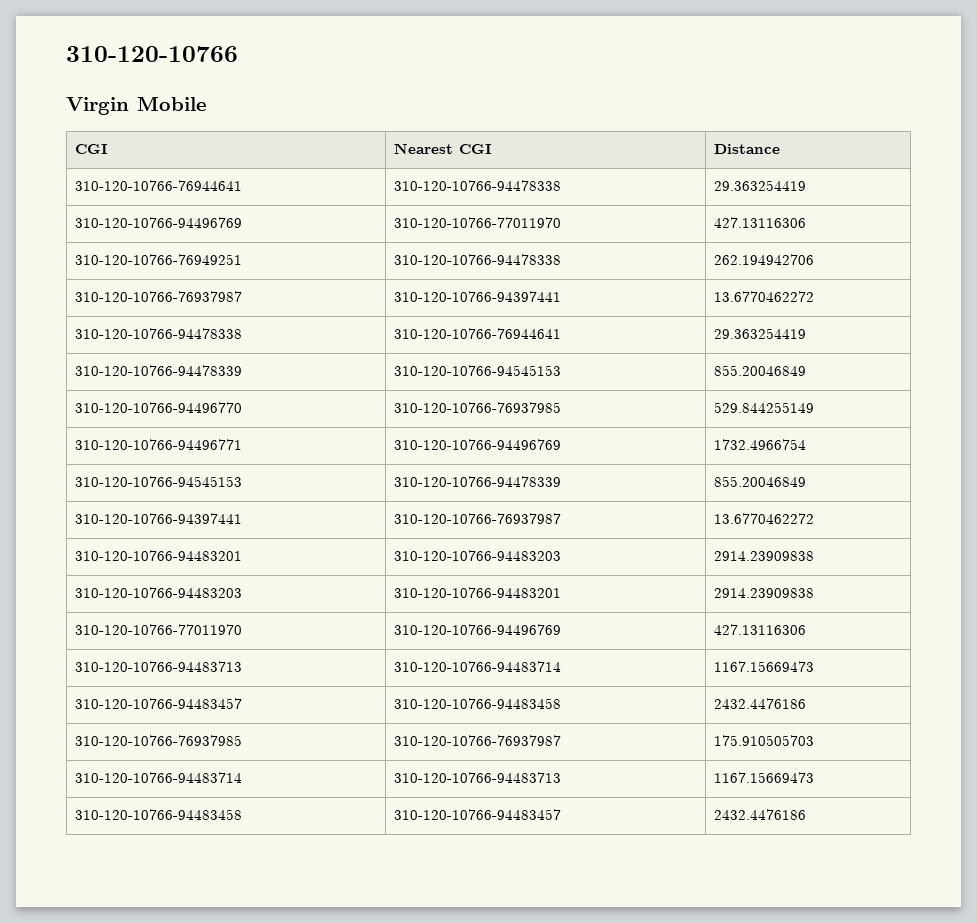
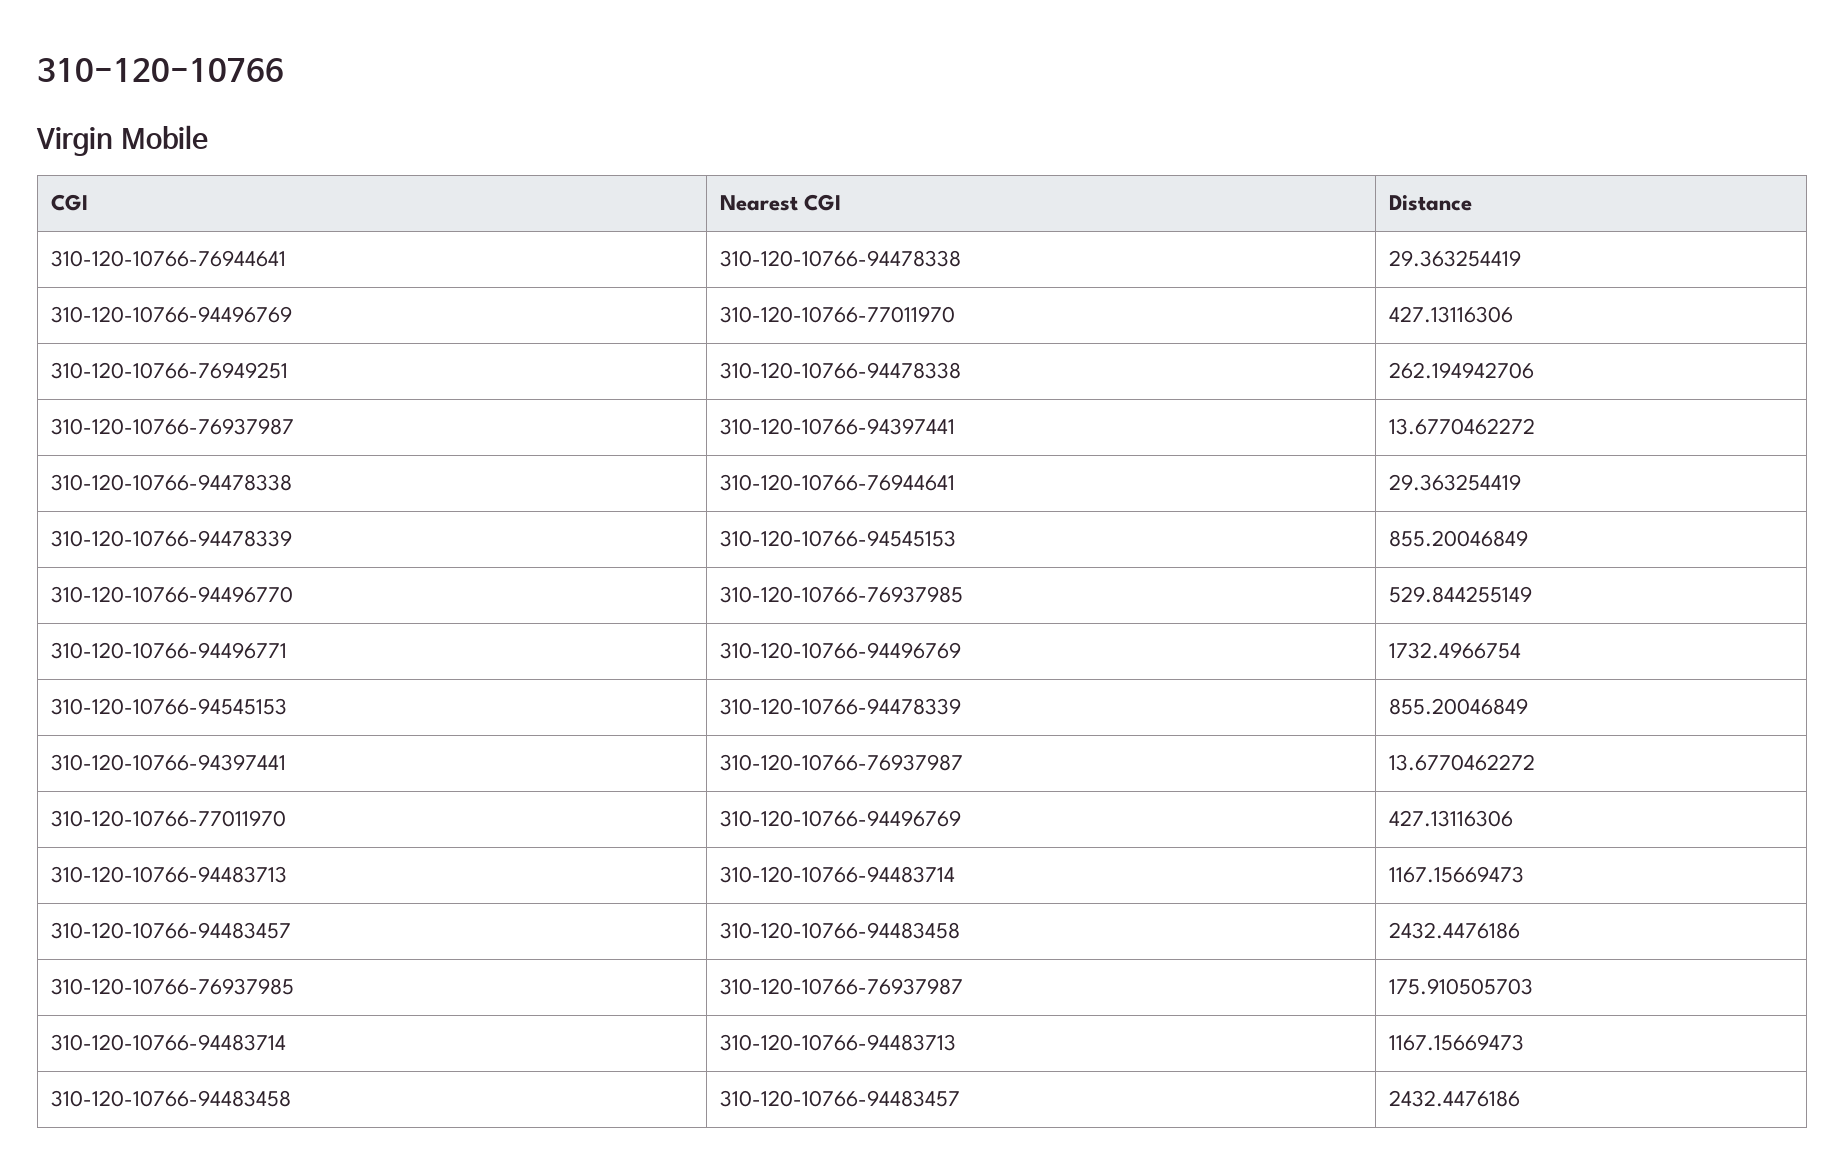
- 310-120-10766-94483201 | 310-120-10766-94483203 | 2914.23909838
- 310-120-10766-94483203 | 310-120-10766-94483201 | 2914.23909838

